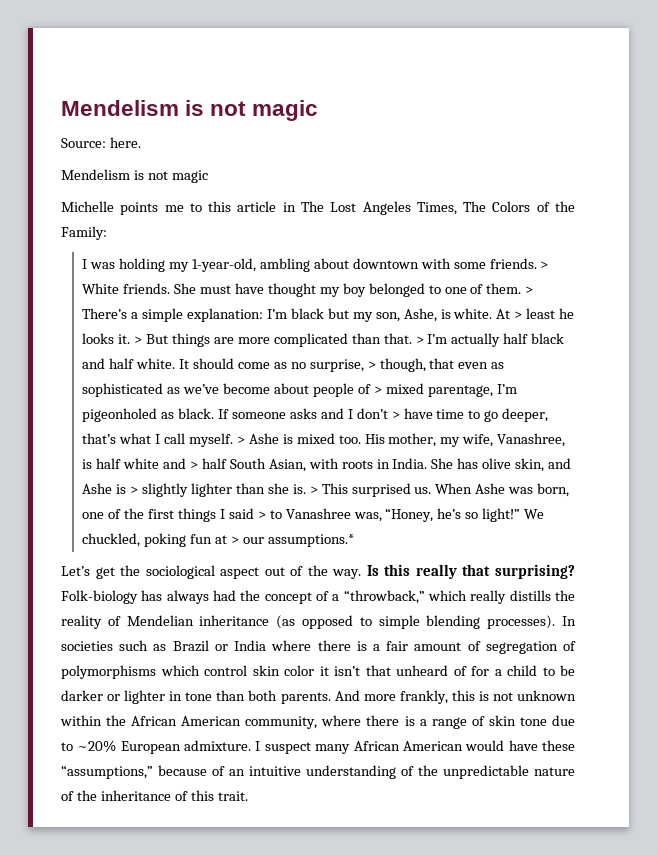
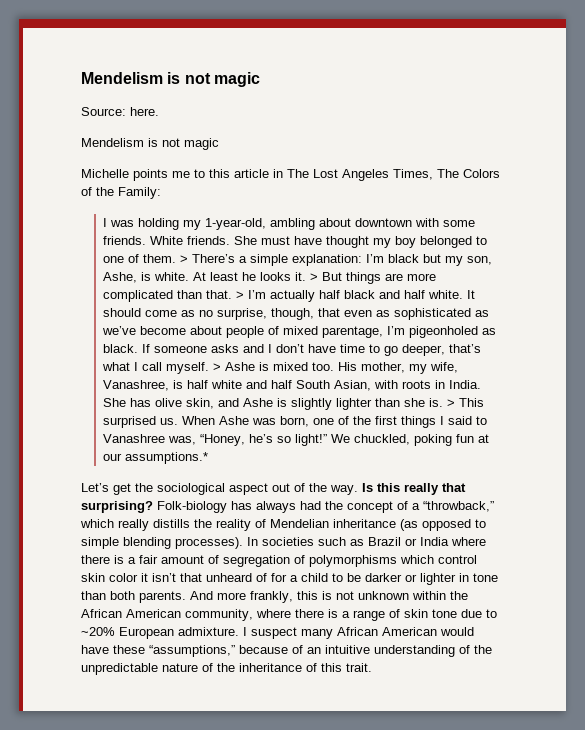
- > White friends.
+ White friends.
- At > least he looks it.
+ At least he looks it.
- It should come as no surprise, > though, that even as sophisticated as we’ve become about people of > mixed parentage, I’m pigeonholed as black.
+ It should come as no surprise, though, that even as sophisticated as we’ve become about people of mixed parentage, I’m pigeonholed as black.
- If someone asks and I don’t > have time to go deeper, that’s what I call myself.
+ If someone asks and I don’t have time to go deeper, that’s what I call myself.
- His mother, my wife, Vanashree, is half white and > half South Asian, with roots in India.
+ His mother, my wife, Vanashree, is half white and half South Asian, with roots in India.
- She has olive skin, and Ashe is > slightly lighter than she is.
+ She has olive skin, and Ashe is slightly lighter than she is.
- When Ashe was born, one of the first things I said > to Vanashree was, “Honey, he’s so light!”
+ When Ashe was born, one of the first things I said to Vanashree was, “Honey, he’s so light!”
- We chuckled, poking fun at > our assumptions.*
+ We chuckled, poking fun at our assumptions.*

